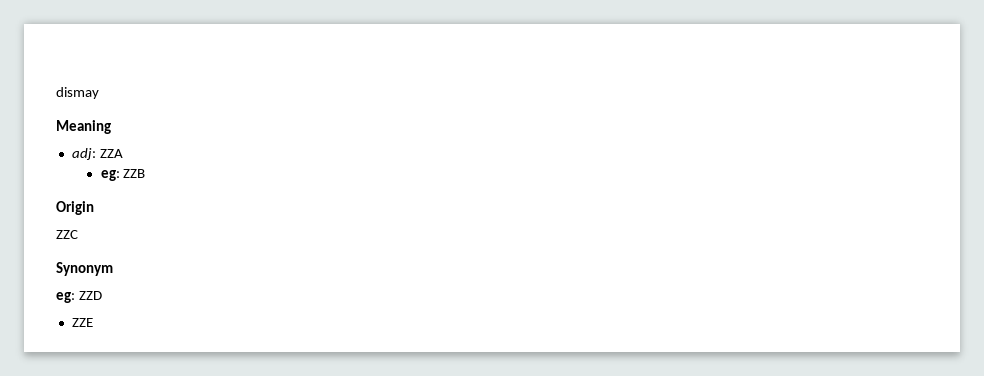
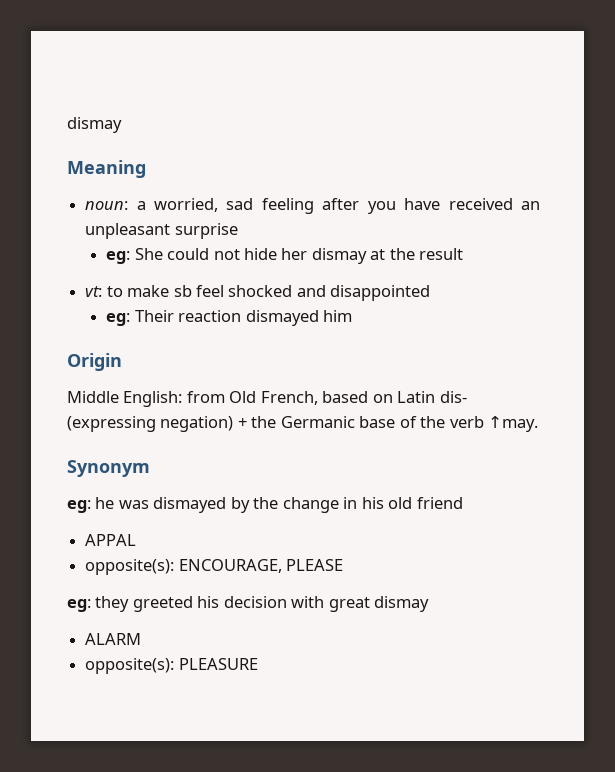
- adj: ZZA
- eg: ZZB
+ noun: a worried, sad feeling after you have received an unpleasant surprise
+ eg: She could not hide her dismay at the result
+ vt: to make sb feel shocked and disappointed
+ eg: Their reaction dismayed him
  Origin
- ZZC
+ Middle English: from Old French, based on Latin dis- (expressing negation) + the Germanic base of the verb ↑may.
  Synonym
- eg: ZZD
- ZZE
+ eg: he was dismayed by the change in his old friend
+ APPAL
+ opposite(s): ENCOURAGE, PLEASE
+ eg: they greeted his decision with great dismay
+ ALARM
+ opposite(s): PLEASURE

